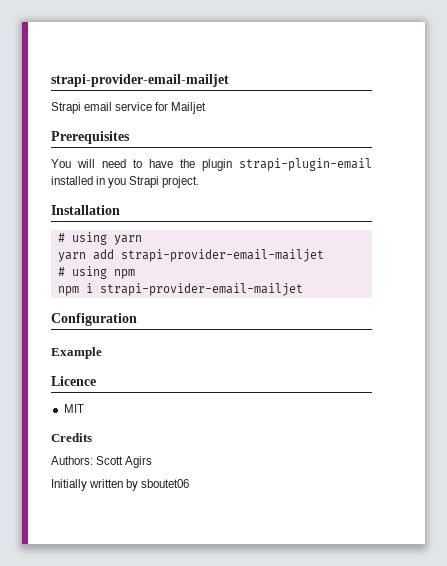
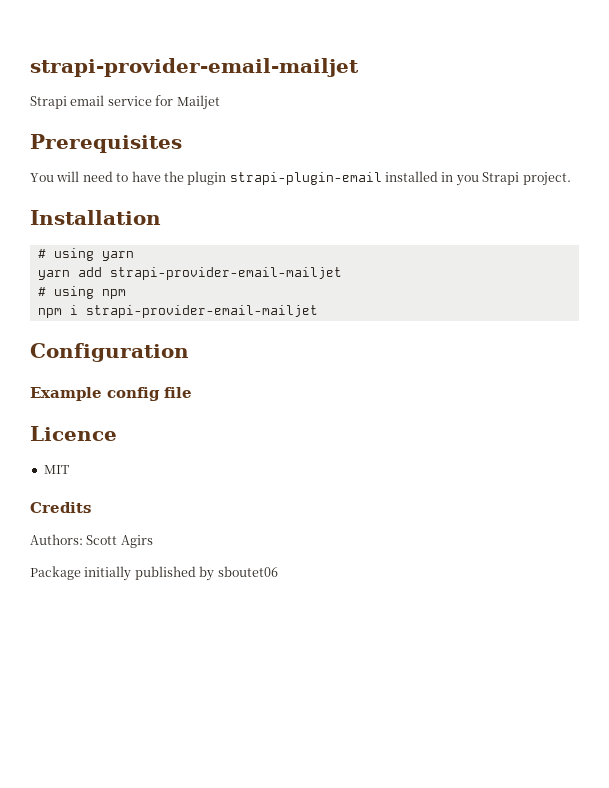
- Example
+ Example config file
- Initially written by sboutet06
+ Package initially published by sboutet06

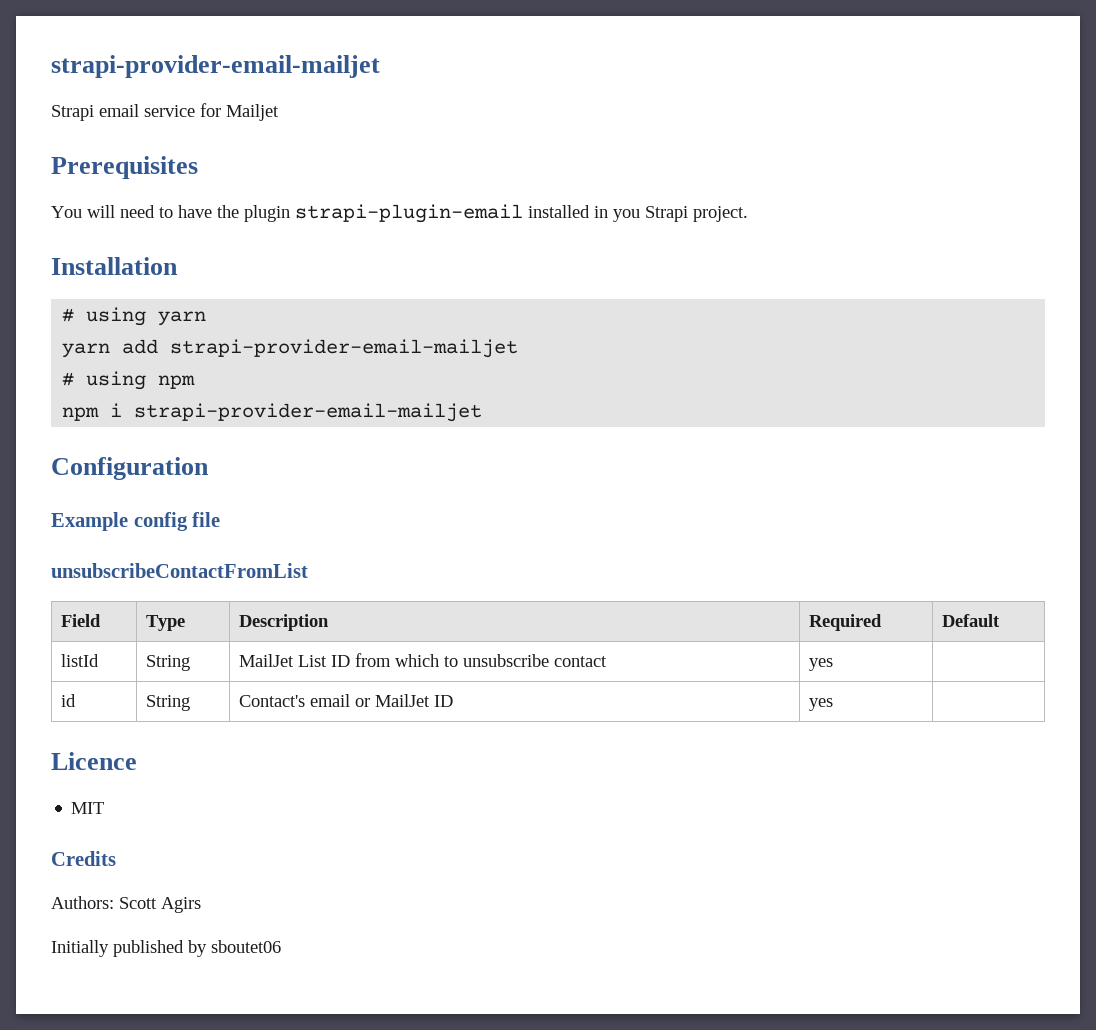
+ unsubscribeContactFromList
+ Field | Type | Description | Required | Default
+ listId | String | MailJet List ID from which to unsubscribe contact | yes |
+ id | String | Contact's email or MailJet ID | yes |
- Package initially published by sboutet06
+ Initially published by sboutet06

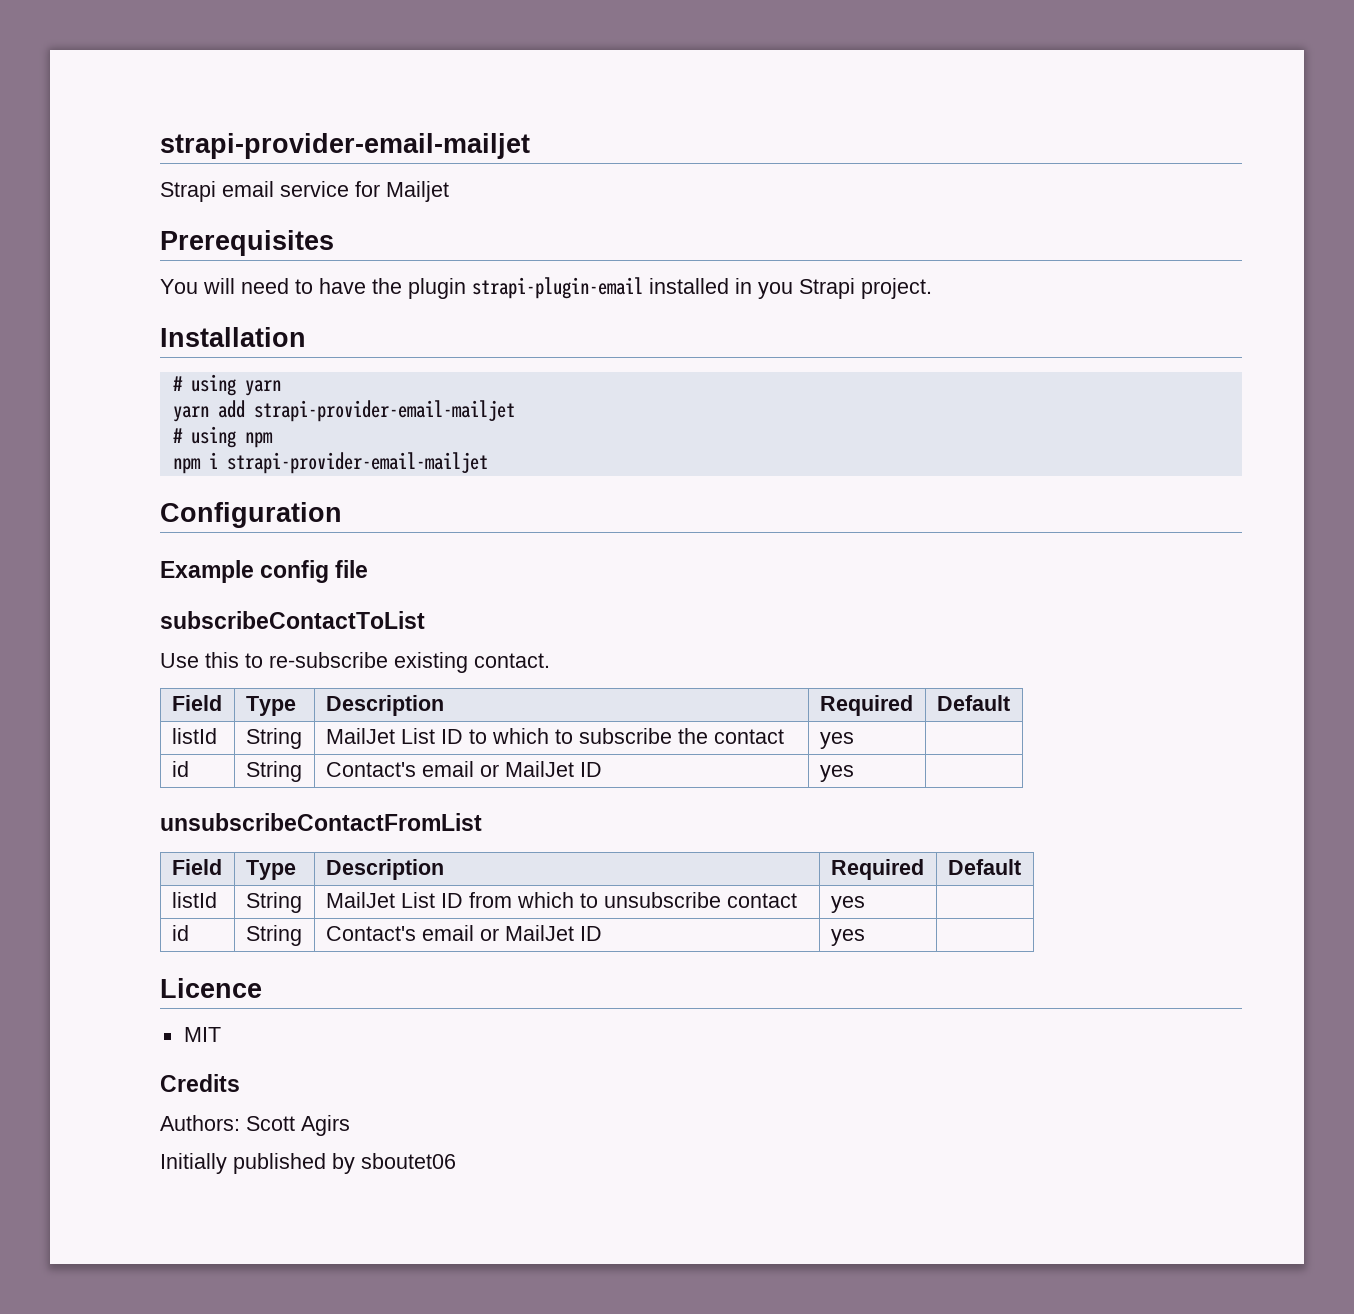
+ subscribeContactToList
+ Use this to re-subscribe existing contact.
+ Field | Type | Description | Required | Default
+ listId | String | MailJet List ID to which to subscribe the contact | yes |
+ id | String | Contact's email or MailJet ID | yes |

